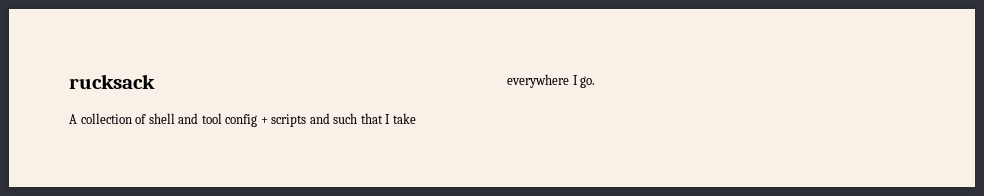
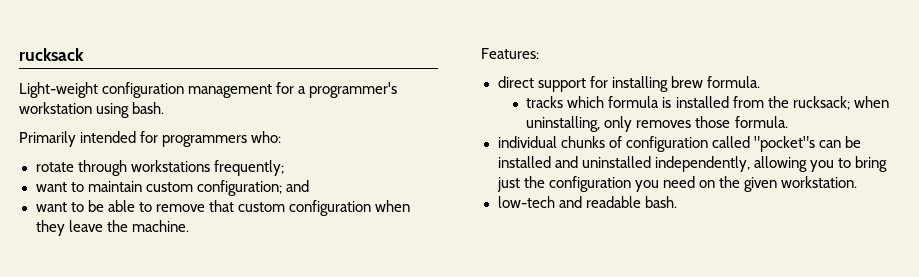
- A collection of shell and tool config + scripts and such that I take everywhere I go.
+ Light-weight configuration management for a programmer's workstation using bash.
+ Primarily intended for programmers who:
+ rotate through workstations frequently;
+ want to maintain custom configuration; and
+ want to be able to remove that custom configuration when they leave the machine.
+ Features:
+ direct support for installing brew formula.
+ tracks which formula is installed from the rucksack; when uninstalling, only removes those formula.
+ individual chunks of configuration called "pocket"s can be installed and uninstalled independently, allowing you to bring just the configuration you need on the given workstation.
+ low-tech and readable bash.

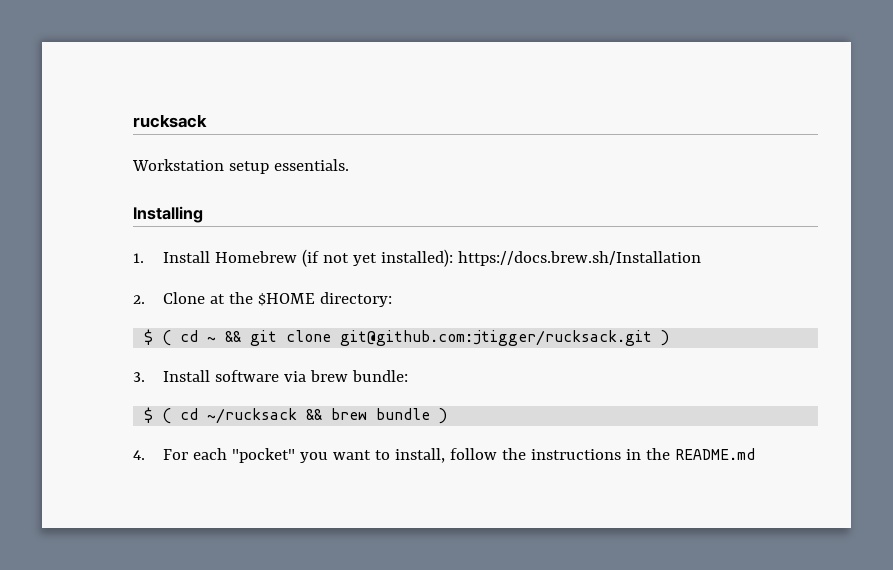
- Light-weight configuration management for a programmer's workstation using bash.
- Primarily intended for programmers who:
- rotate through workstations frequently;
- want to maintain custom configuration; and
- want to be able to remove that custom configuration when they leave the machine.
- Features:
- direct support for installing brew formula.
- tracks which formula is installed from the rucksack; when uninstalling, only removes those formula.
- individual chunks of configuration called "pocket"s can be installed and uninstalled independently, allowing you to bring just the configuration you need on the given workstation.
- low-tech and readable bash.
+ Workstation setup essentials.
+ Installing
+ 1. Install Homebrew (if not yet installed): https://docs.brew.sh/Installation
+ 2. Clone at the $HOME directory:
+ $ ( cd ~ && git clone git@github.com:jtigger/rucksack.git )
+ 3. Install software via brew bundle:
+ $ ( cd ~/rucksack && brew bundle )
+ 4. For each "pocket" you want to install, follow the instructions in the README.md

